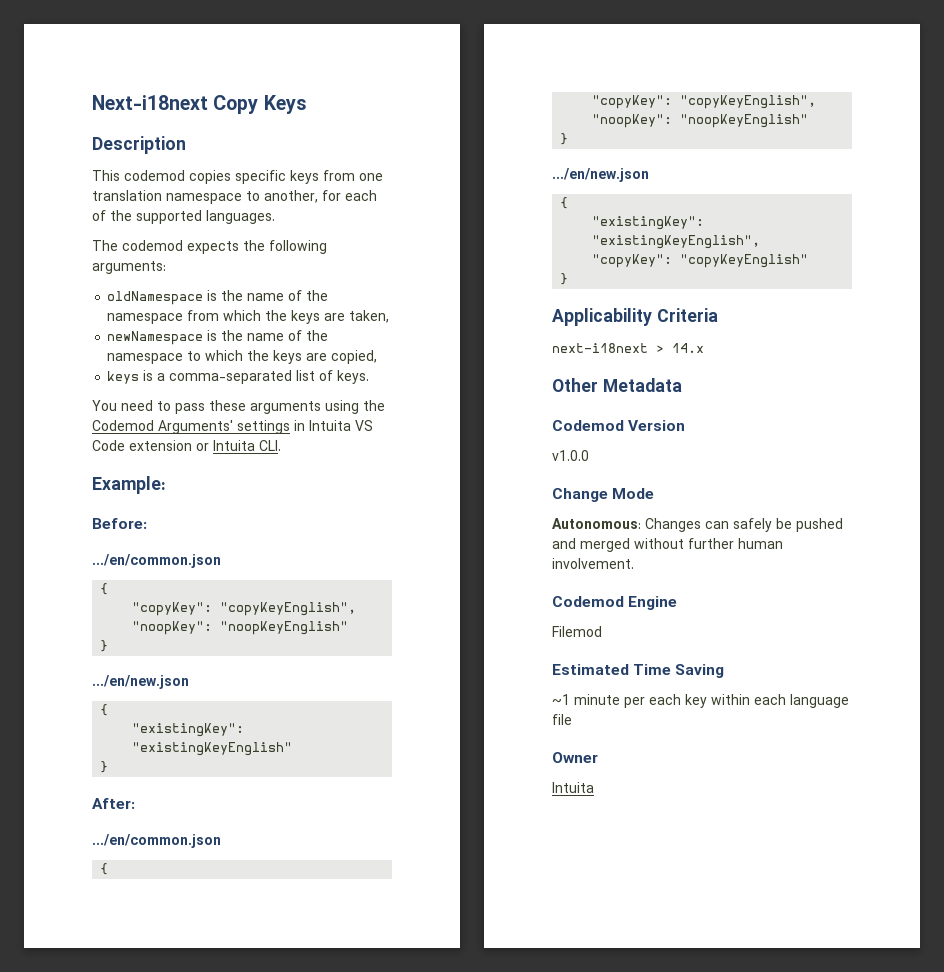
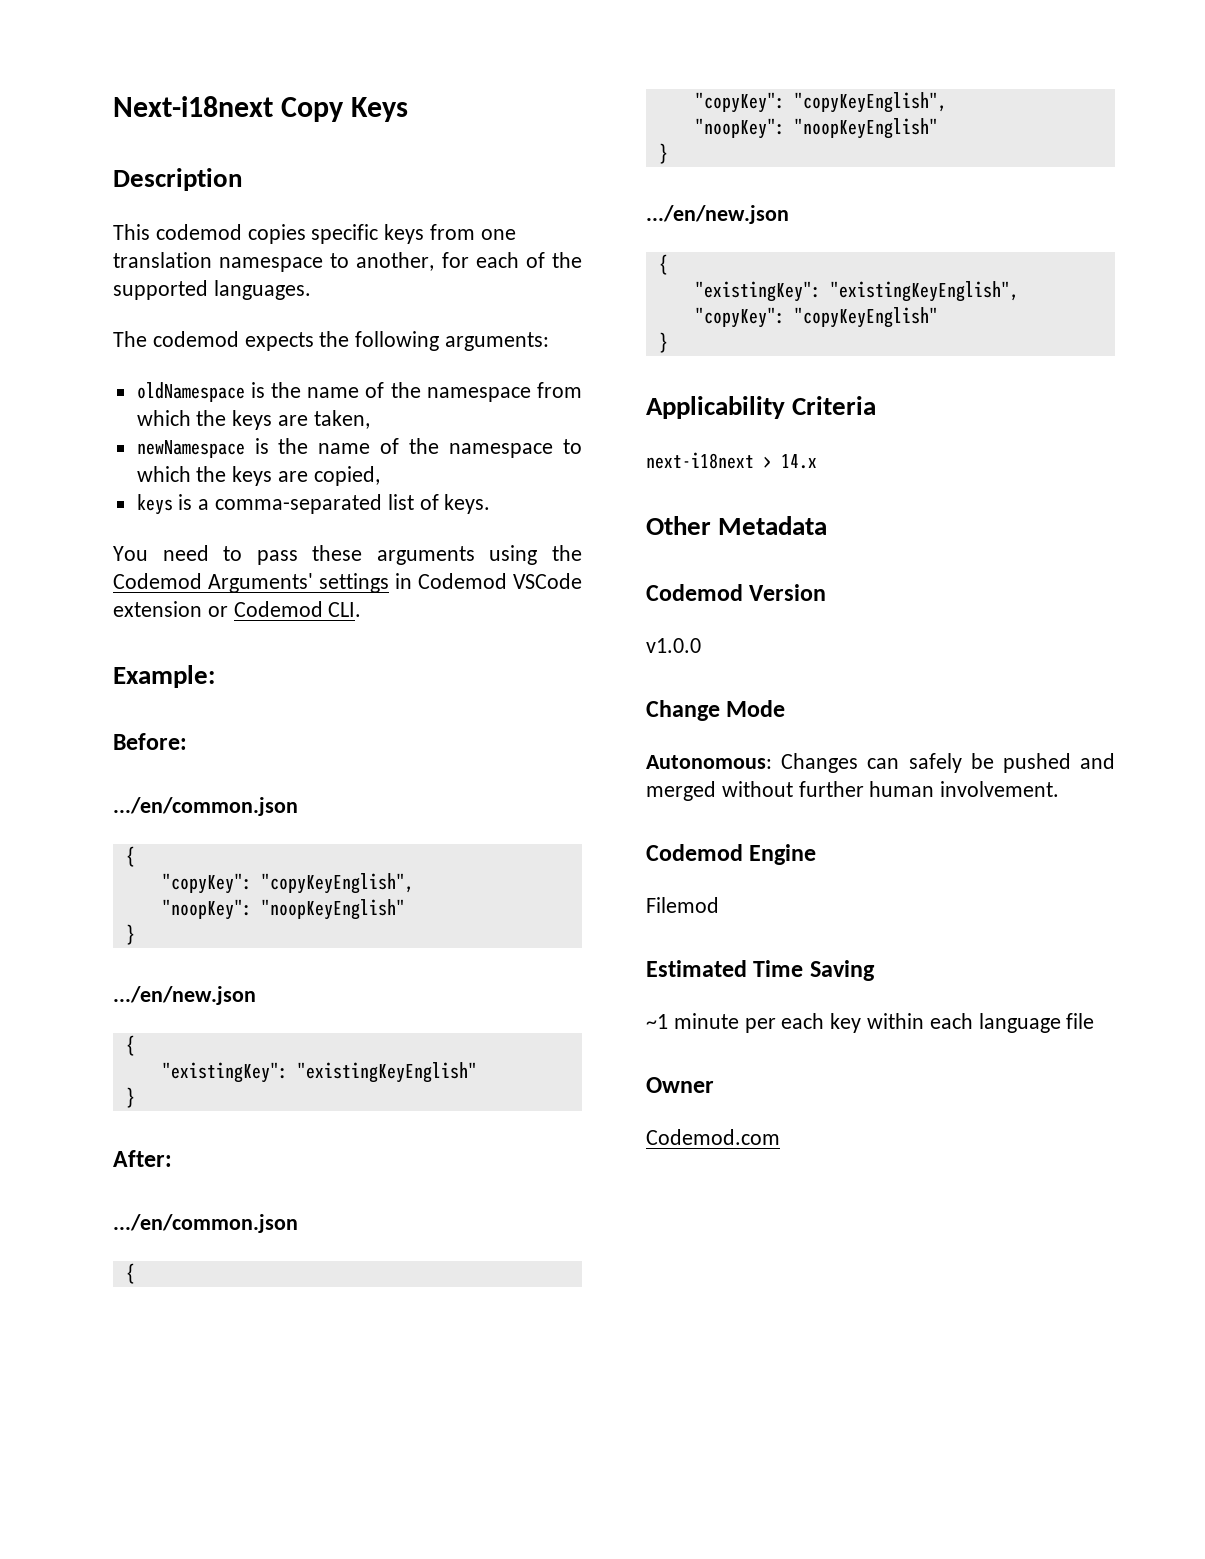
- You need to pass these arguments using the Codemod Arguments' settings in Intuita VS Code extension or Intuita CLI.
+ You need to pass these arguments using the Codemod Arguments' settings in Codemod VSCode extension or Codemod CLI.
  Owner
- Intuita
+ Codemod.com

